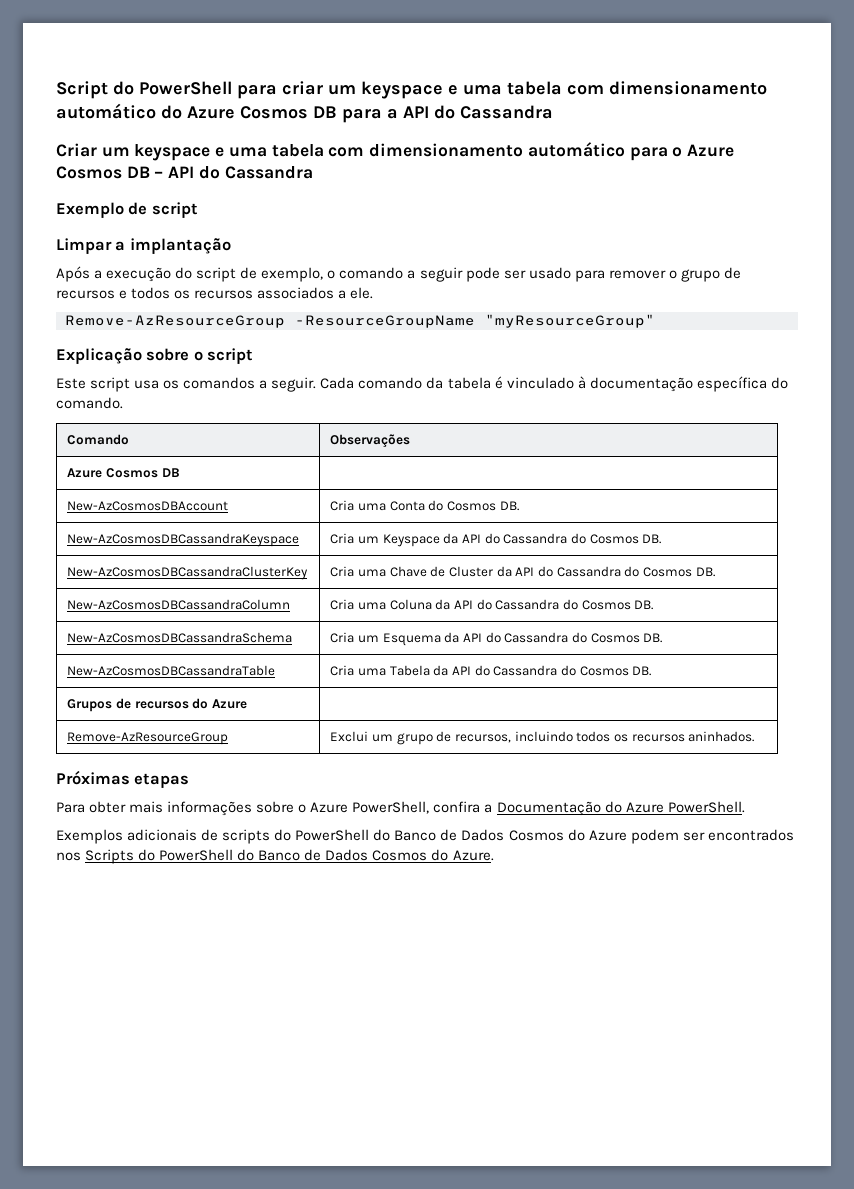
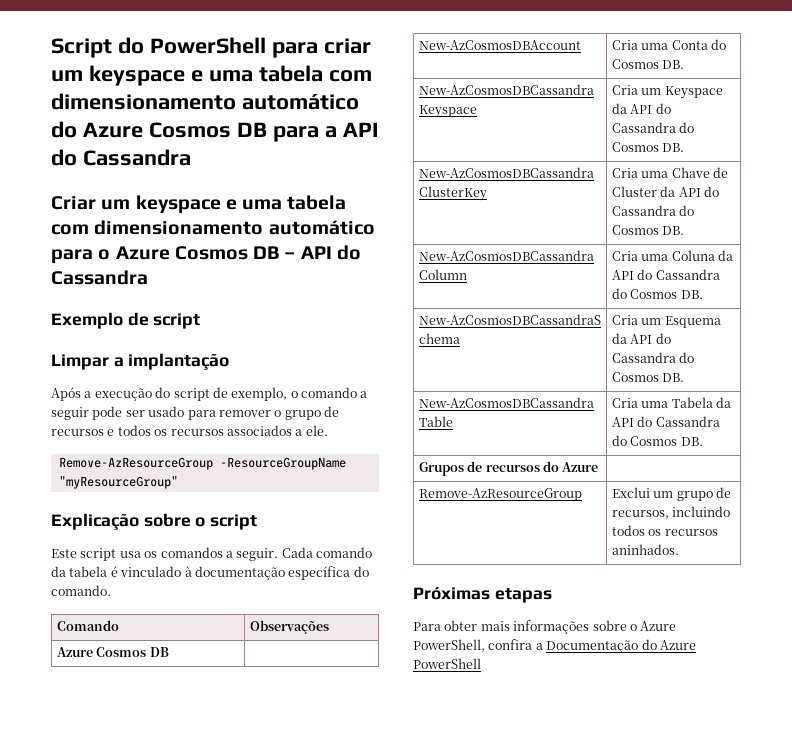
- Para obter mais informações sobre o Azure PowerShell, confira a Documentação do Azure PowerShell.
- Exemplos adicionais de scripts do PowerShell do Banco de Dados Cosmos do Azure podem ser encontrados nos Scripts do PowerShell do Banco de Dados Cosmos do Azure.
+ Para obter mais informações sobre o Azure PowerShell, confira a Documentação do Azure PowerShell

